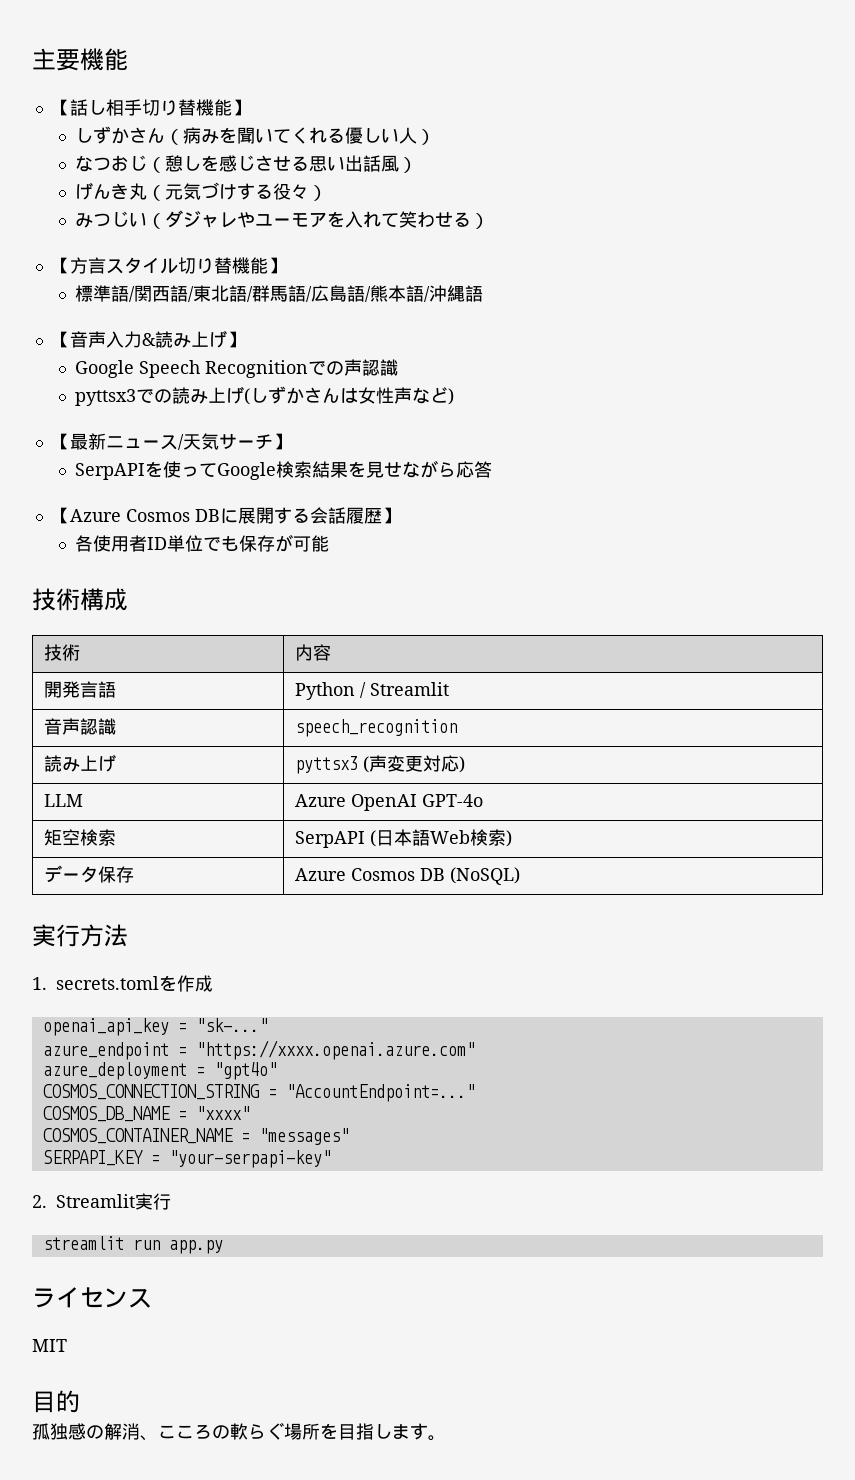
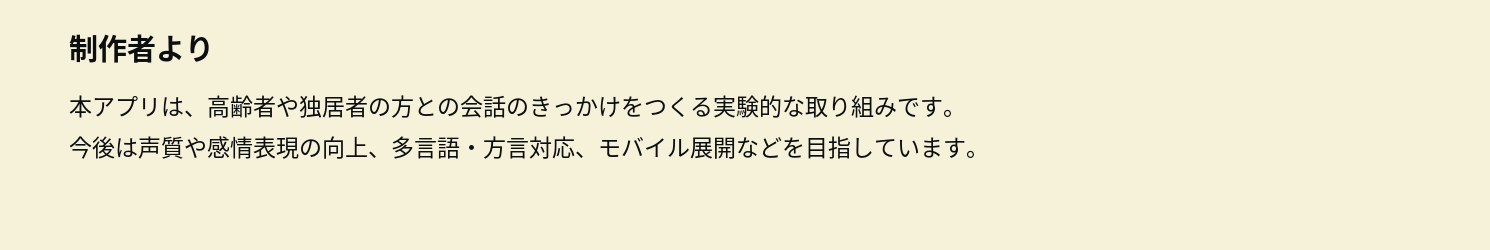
- 主要機能
- 【話し相手切り替機能】
- しずかさん（病みを聞いてくれる優しい人）
- なつおじ（憩しを感じさせる思い出話風）
- げんき丸（元気づけする役々）
- みつじい（ダジャレやユーモアを入れて笑わせる）
- 【方言スタイル切り替機能】
- 標準語/関西語/東北語/群馬語/広島語/熊本語/沖縄語
- 【音声入力&読み上げ】
- Google Speech Recognitionでの声認識
- pyttsx3での読み上げ(しずかさんは女性声など)
- 【最新ニュース/天気サーチ】
- SerpAPIを使ってGoogle検索結果を見せながら応答
- 【Azure Cosmos DBに展開する会話履歴】
- 各使用者ID単位でも保存が可能
- 技術構成
- 技術 | 内容
- 開発言語 | Python / Streamlit
- 音声認識 | speech_recognition
- 読み上げ | pyttsx3 (声変更対応)
- LLM | Azure OpenAI GPT-4o
- 矩空検索 | SerpAPI (日本語Web検索)
- データ保存 | Azure Cosmos DB (NoSQL)
- 実行方法
- 1. secrets.tomlを作成
- openai_api_key = "sk-..."
- azure_endpoint = "https://xxxx.openai.azure.com"
- azure_deployment = "gpt4o"
- COSMOS_CONNECTION_STRING = "AccountEndpoint=..."
- COSMOS_DB_NAME = "xxxx"
- COSMOS_CONTAINER_NAME = "messages"
- SERPAPI_KEY = "your-serpapi-key"
- 2. Streamlit実行
- streamlit run app.py
- ライセンス
- MIT
- 目的
- 孤独感の解消、こころの軟らぐ場所を目指します。
+ 制作者より
+ 本アプリは、高齢者や独居者の方との会話のきっかけをつくる実験的な取り組みです。
+ 今後は声質や感情表現の向上、多言語・方言対応、モバイル展開などを目指しています。

